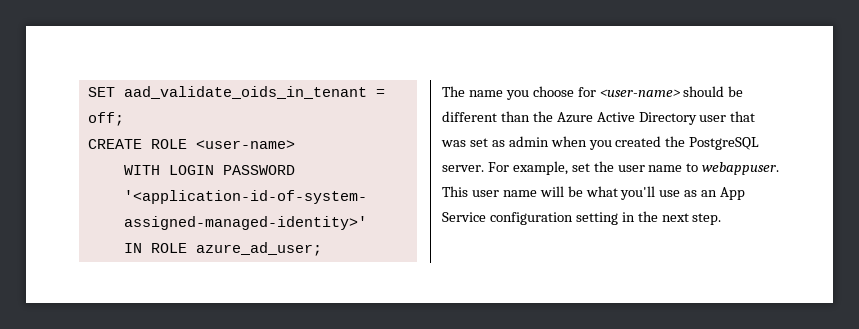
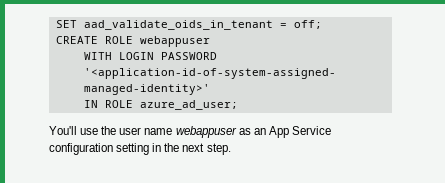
- CREATE ROLE <user-name>
+ CREATE ROLE webappuser
- The name you choose for <user-name> should be different than the Azure Active Directory user that was set as admin when you created the PostgreSQL server. For example, set the user name to webappuser. This user name will be what you'll use as an App Service configuration setting in the next step.
+ You'll use the user name webappuser as an App Service configuration setting in the next step.

